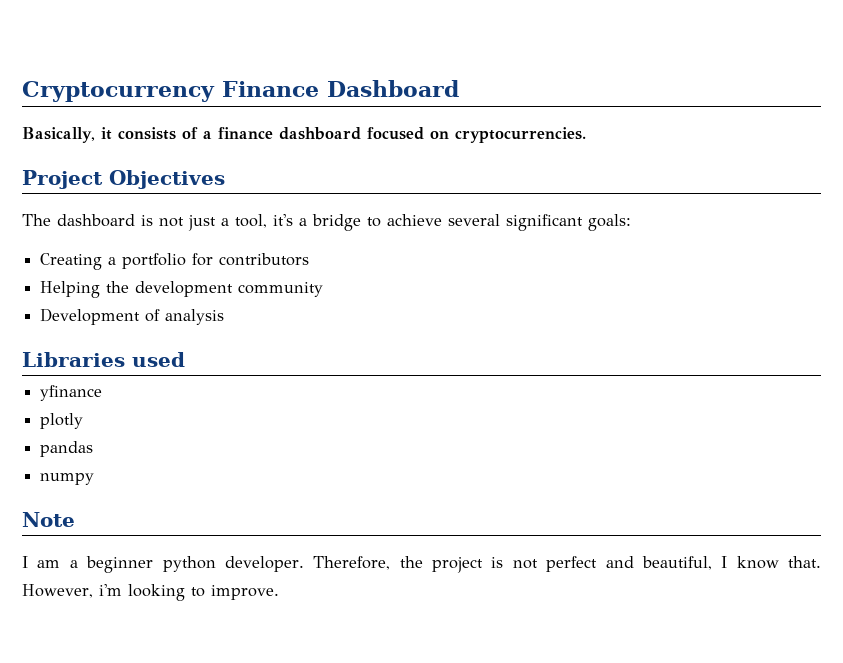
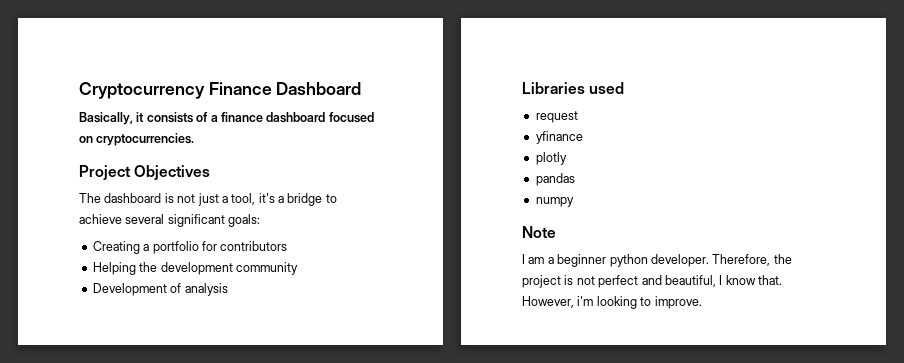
+ request

